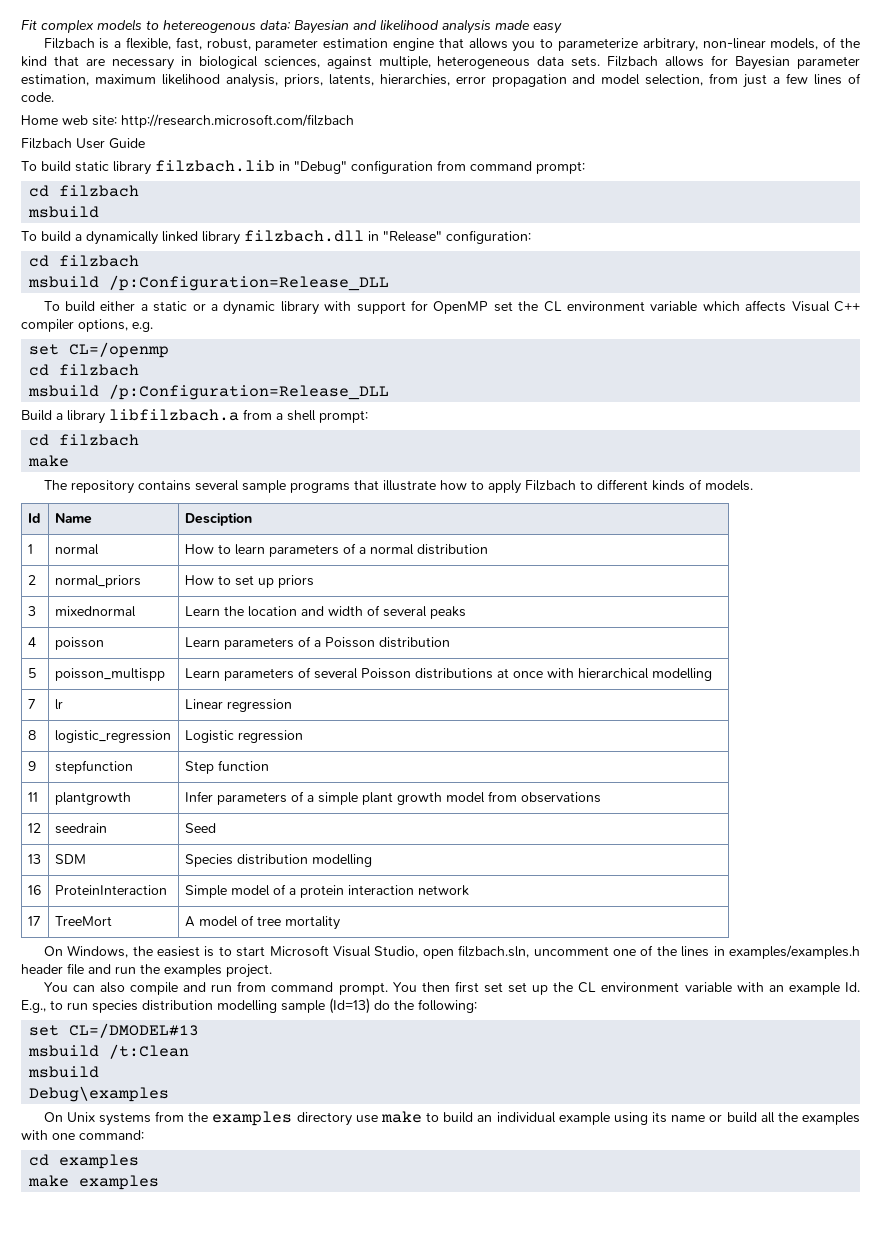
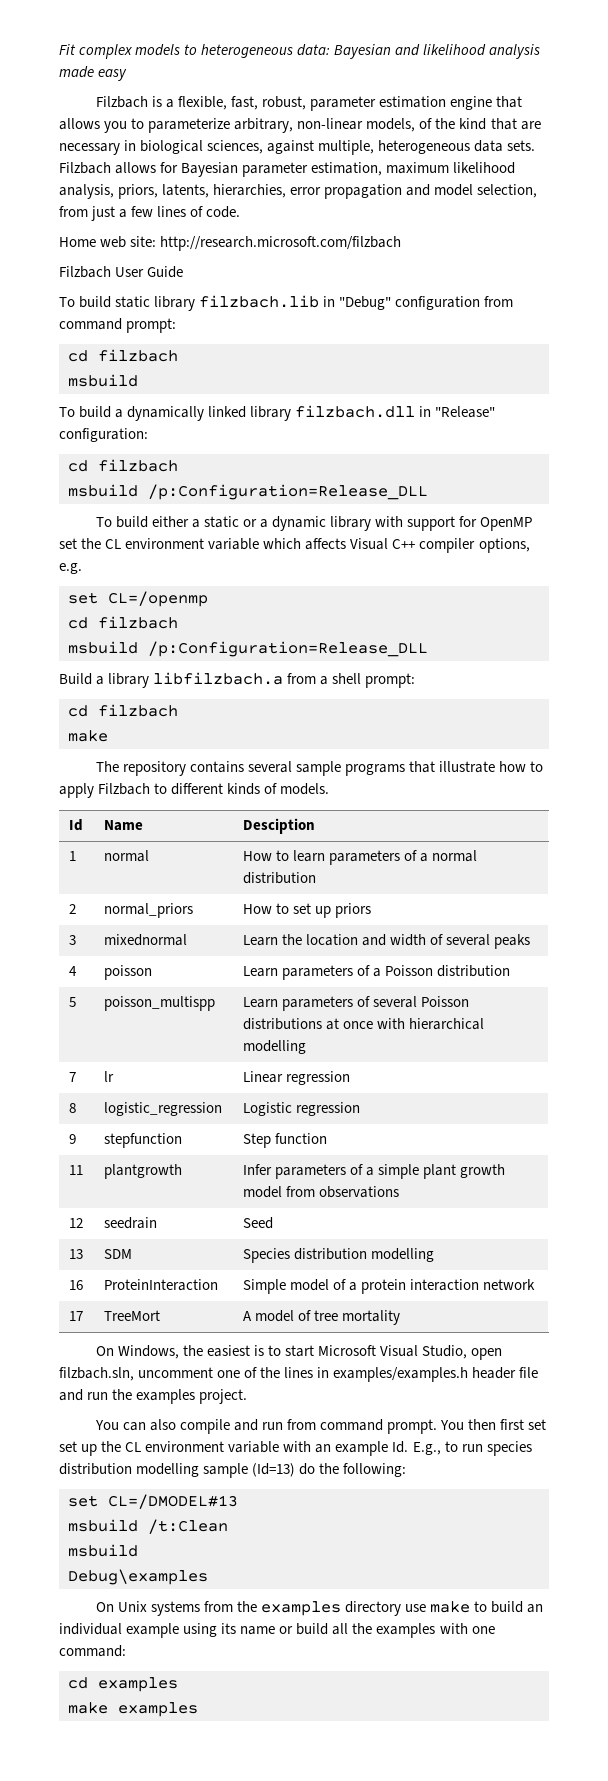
- Fit complex models to hetereogenous data: Bayesian and likelihood analysis made easy
+ Fit complex models to heterogeneous data: Bayesian and likelihood analysis made easy

